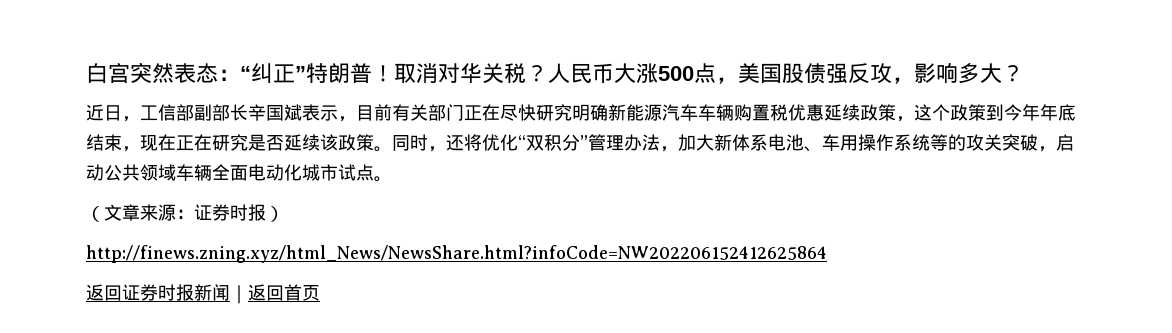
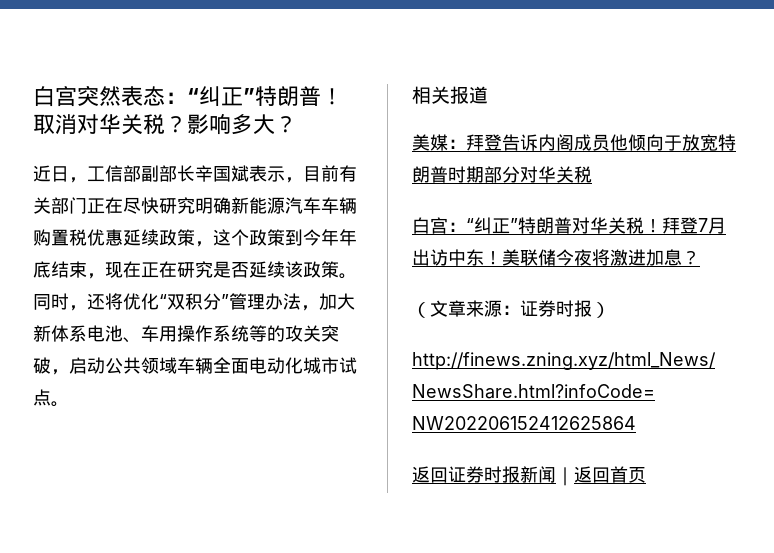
- 人民币大涨500点，美国股债强反攻，影响多大？
+ 影响多大？
+ 相关报道
+ 美媒：拜登告诉内阁成员他倾向于放宽特朗普时期部分对华关税
+ 白宫：“纠正”特朗普对华关税！拜登7月出访中东！美联储今夜将激进加息？

